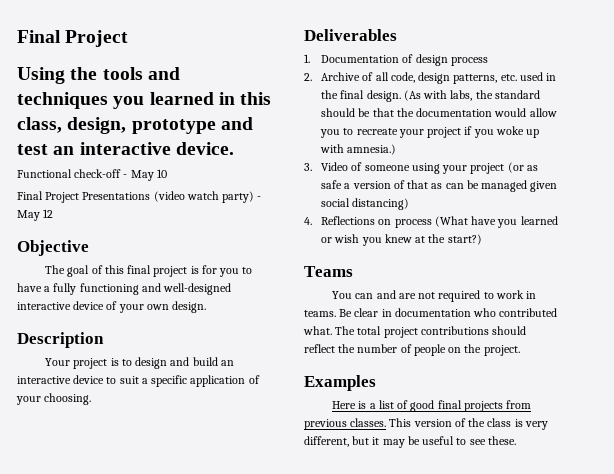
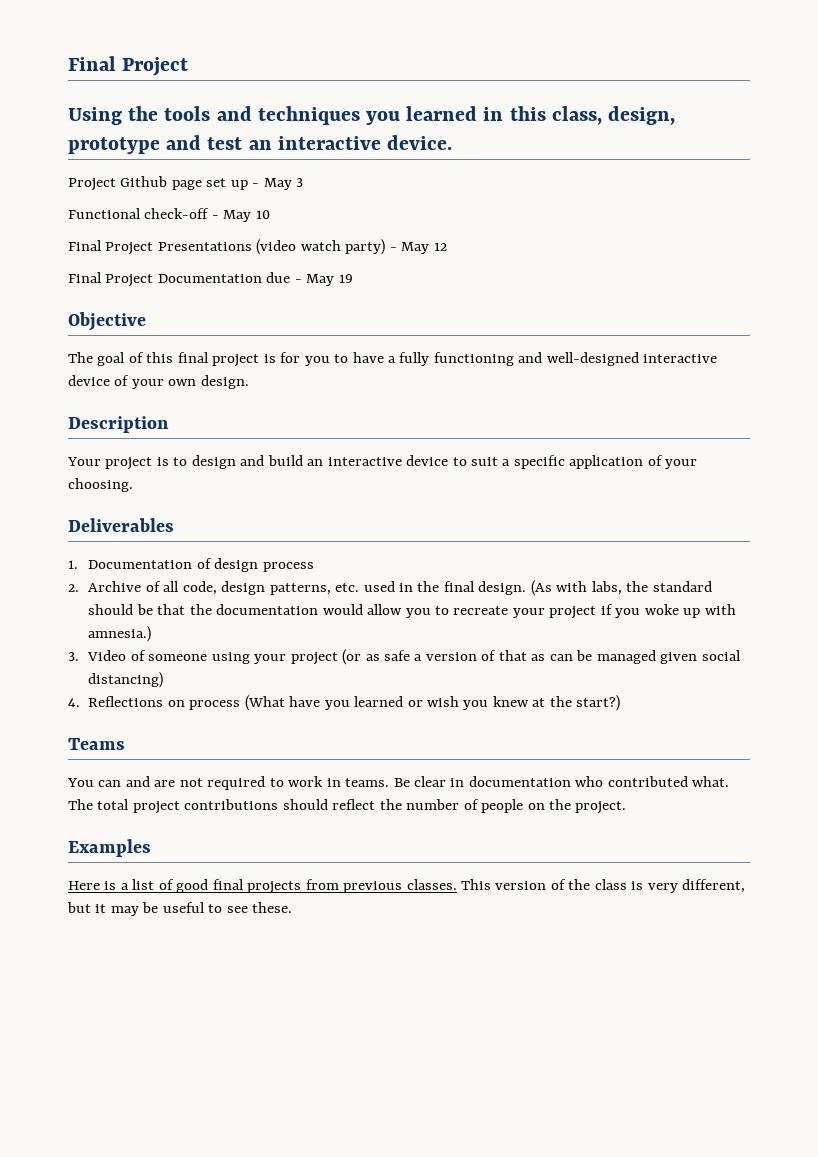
+ Project Github page set up - May 3
+ Final Project Documentation due - May 19

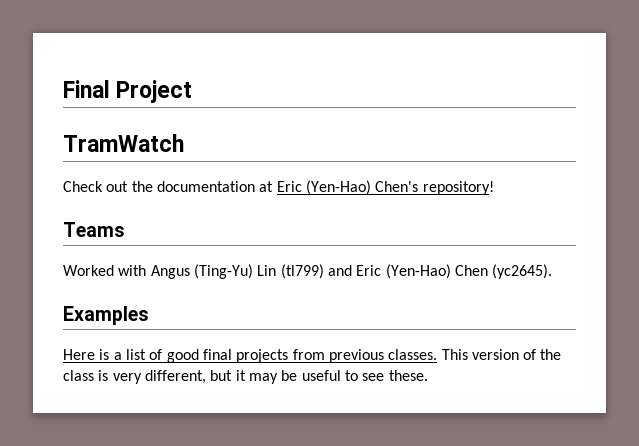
- Using the tools and techniques you learned in this class, design, prototype and test an interactive device.
- Project Github page set up - May 3
- Functional check-off - May 10
- Final Project Presentations (video watch party) - May 12
- Final Project Documentation due - May 19
- Objective
- The goal of this final project is for you to have a fully functioning and well-designed interactive device of your own design.
- Description
- Your project is to design and build an interactive device to suit a specific application of your choosing.
- Deliverables
- 1. Documentation of design process
- 2. Archive of all code, design patterns, etc. used in the final design. (As with labs, the standard should be that the documentation would allow you to recreate your project if you woke up with amnesia.)
- 3. Video of someone using your project (or as safe a version of that as can be managed given social distancing)
- 4. Reflections on process (What have you learned or wish you knew at the start?)
+ TramWatch
+ Check out the documentation at Eric (Yen-Hao) Chen's repository!
  Teams
- You can and are not required to work in teams. Be clear in documentation who contributed what. The total project contributions should reflect the number of people on the project.
+ Worked with Angus (Ting-Yu) Lin (tl799) and Eric (Yen-Hao) Chen (yc2645).

